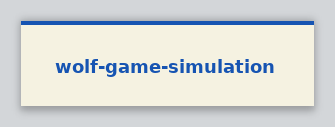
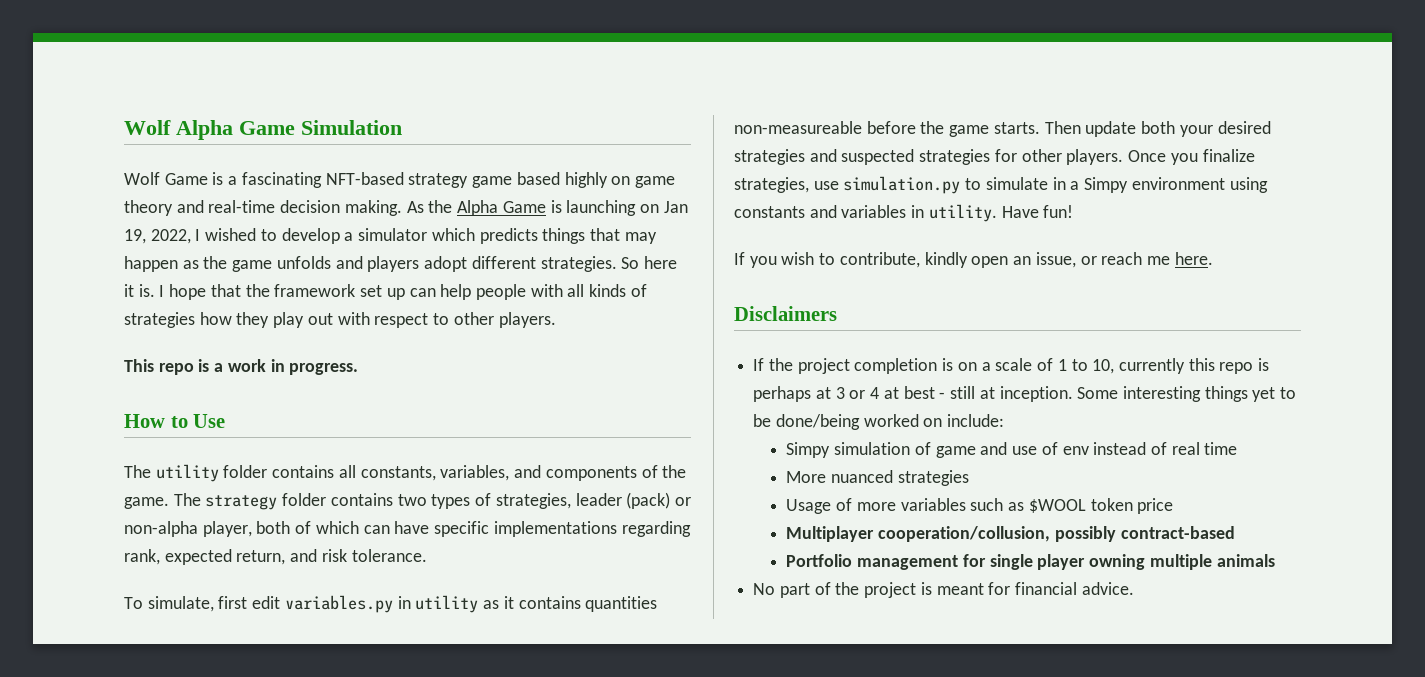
- wolf-game-simulation
+ Wolf Alpha Game Simulation
+ Wolf Game is a fascinating NFT-based strategy game based highly on game theory and real-time decision making. As the Alpha Game is launching on Jan 19, 2022, I wished to develop a simulator which predicts things that may happen as the game unfolds and players adopt different strategies. So here it is. I hope that the framework set up can help people with all kinds of strategies how they play out with respect to other players.
+ This repo is a work in progress.
+ How to Use
+ The utility folder contains all constants, variables, and components of the game. The strategy folder contains two types of strategies, leader (pack) or non-alpha player, both of which can have specific implementations regarding rank, expected return, and risk tolerance.
+ To simulate, first edit variables.py in utility as it contains quantities non-measureable before the game starts. Then update both your desired strategies and suspected strategies for other players. Once you finalize strategies, use simulation.py to simulate in a Simpy environment using constants and variables in utility. Have fun!
+ If you wish to contribute, kindly open an issue, or reach me here.
+ Disclaimers
+ If the project completion is on a scale of 1 to 10, currently this repo is perhaps at 3 or 4 at best - still at inception. Some interesting things yet to be done/being worked on include:
+ Simpy simulation of game and use of env instead of real time
+ More nuanced strategies
+ Usage of more variables such as $WOOL token price
+ Multiplayer cooperation/collusion, possibly contract-based
+ Portfolio management for single player owning multiple animals
+ No part of the project is meant for financial advice.

